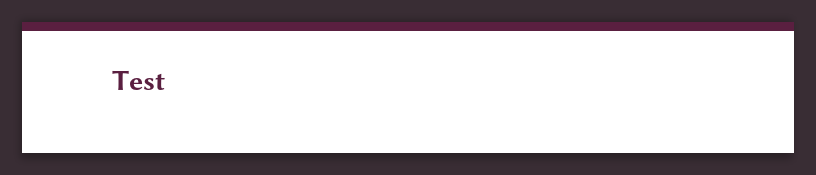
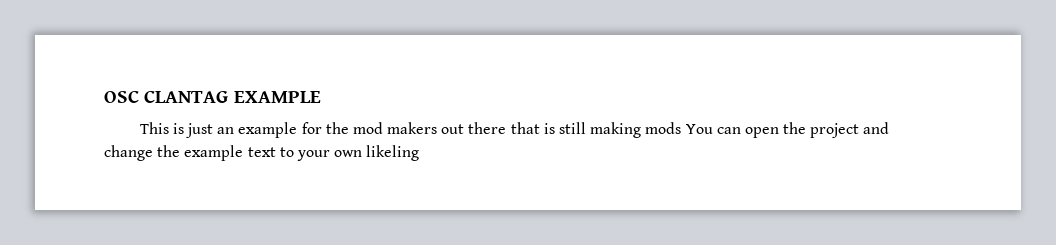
- Test
+ OSC CLANTAG EXAMPLE
+ This is just an example for the mod makers out there that is still making mods You can open the project and change the example text to your own likeling

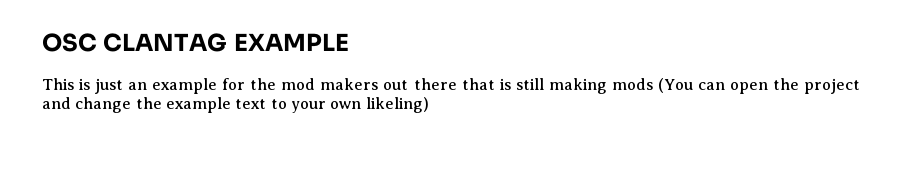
- This is just an example for the mod makers out there that is still making mods You can open the project and change the example text to your own likeling
+ This is just an example for the mod makers out there that is still making mods (You can open the project and change the example text to your own likeling)

